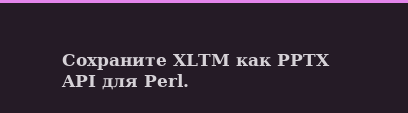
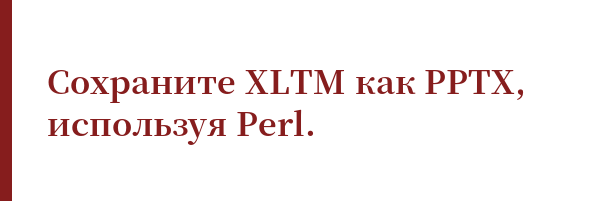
- Сохраните XLTM как PPTX API для Perl.
+ Сохраните XLTM как PPTX, используя Perl.

